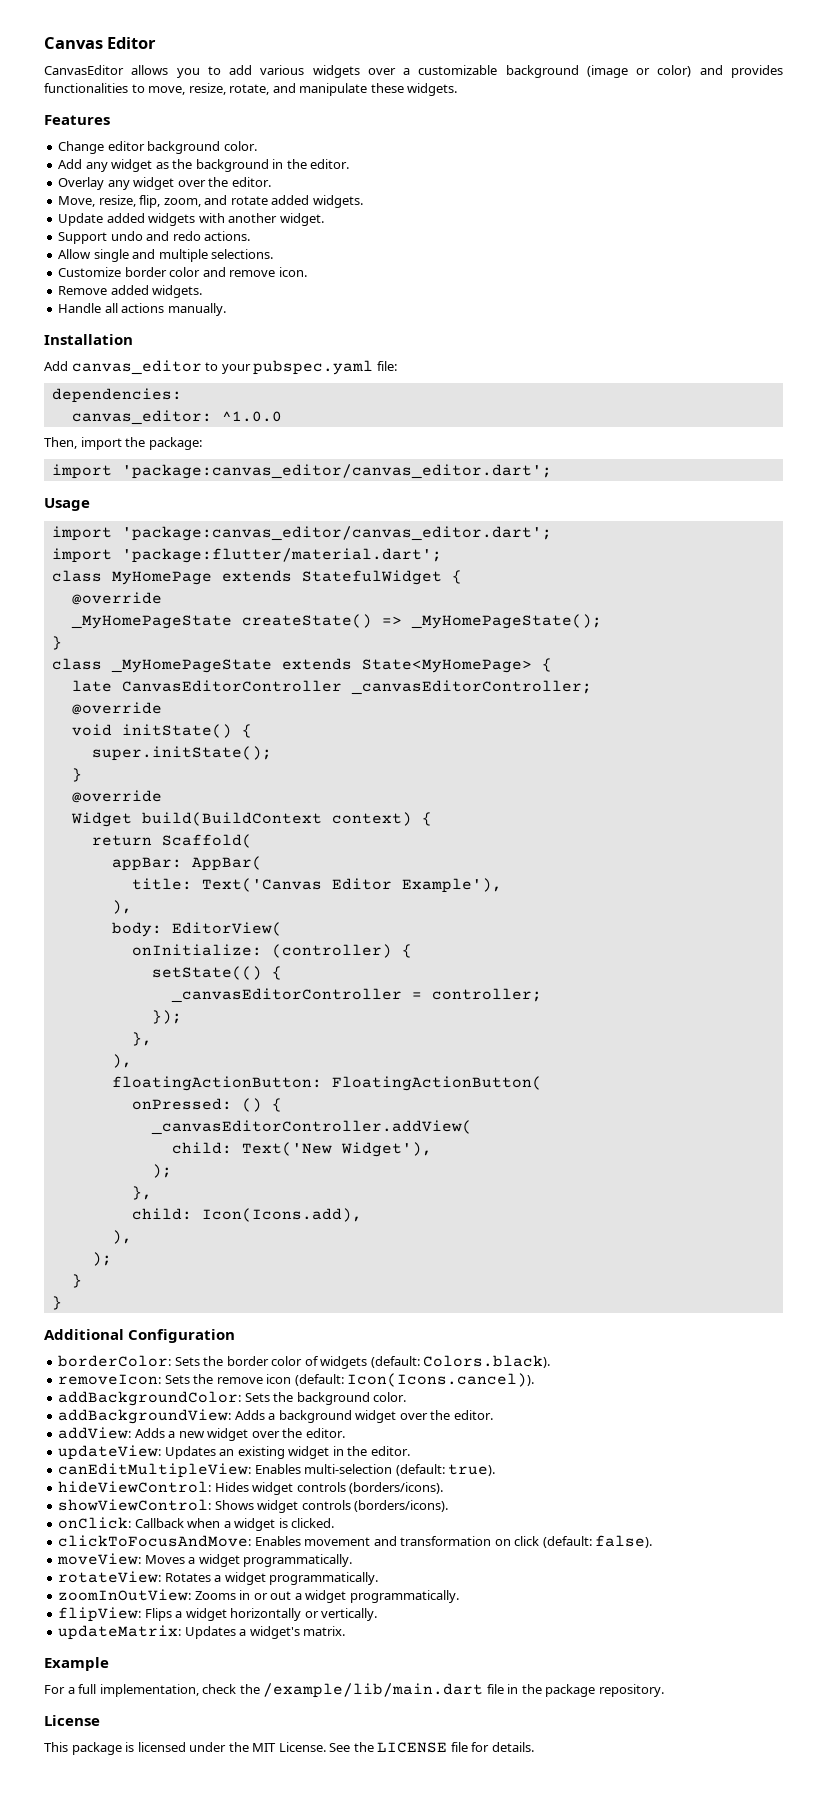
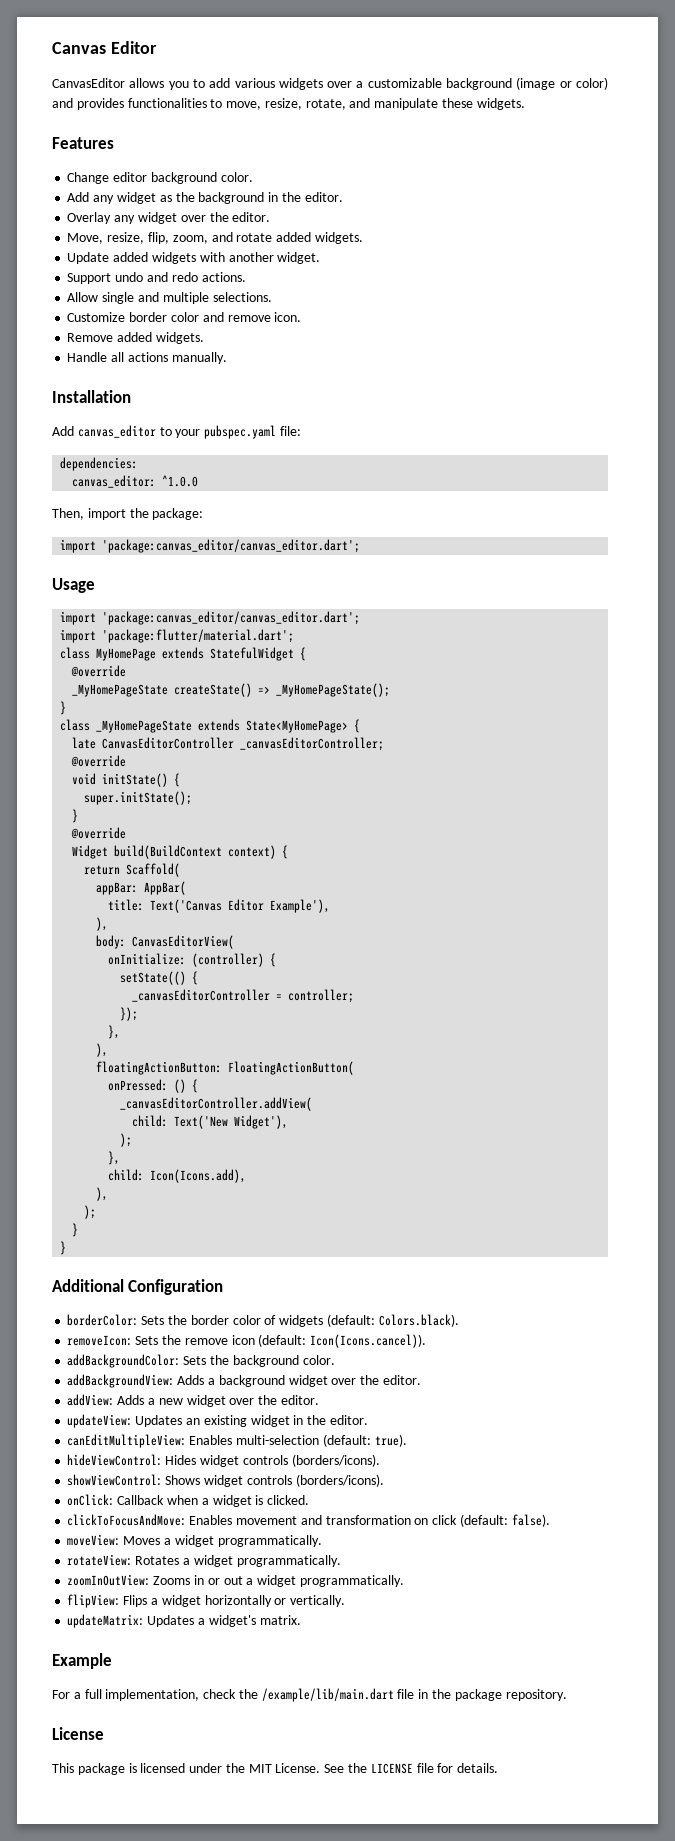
- body: EditorView(
+ body: CanvasEditorView(

